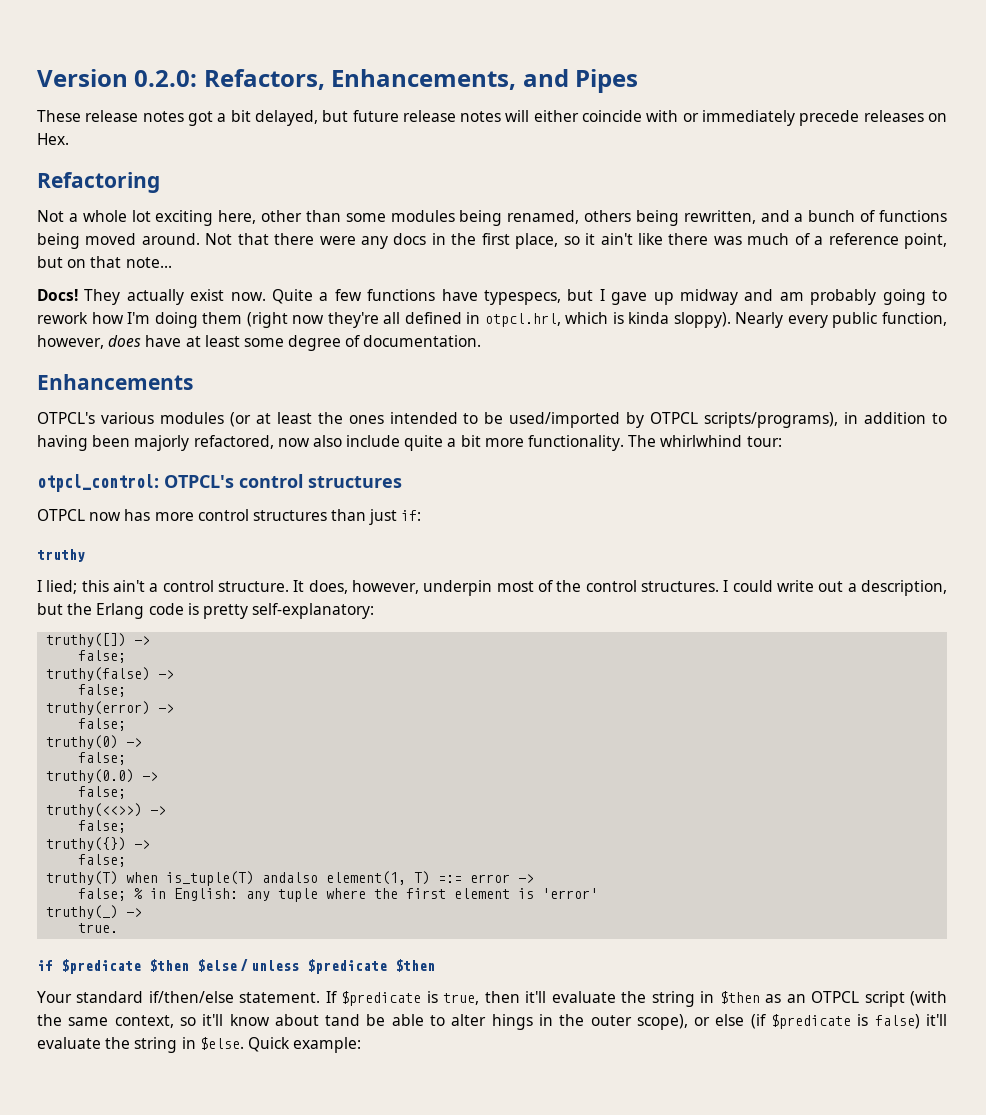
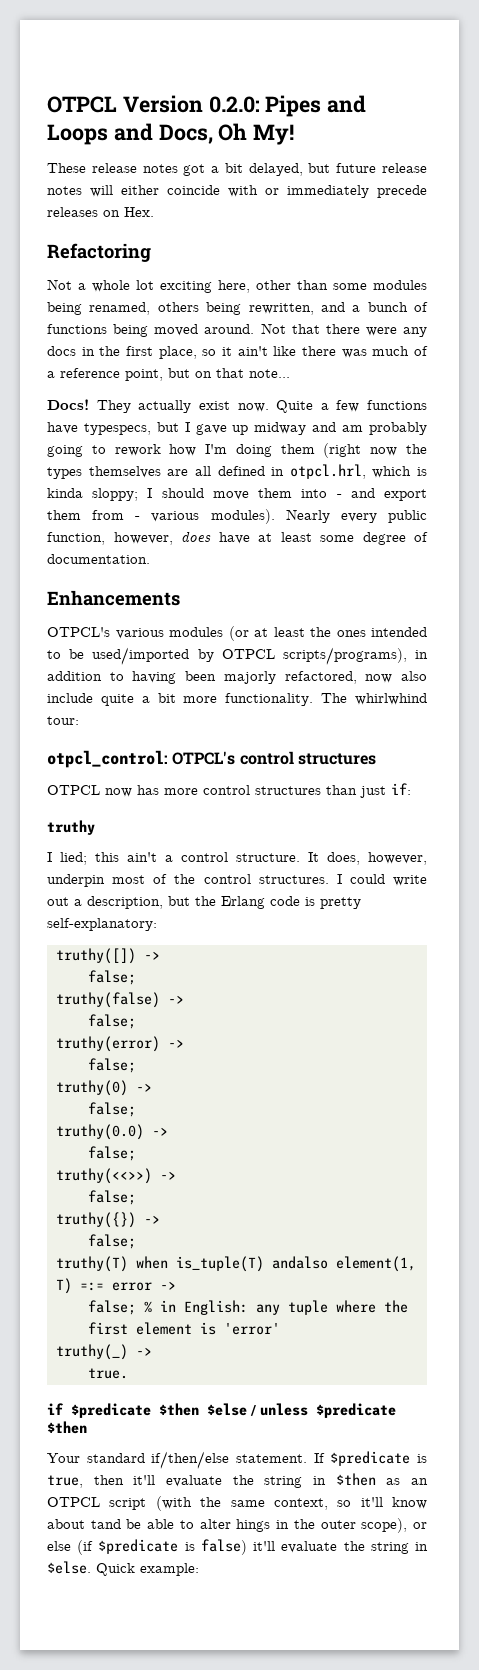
- Version 0.2.0: Refactors, Enhancements, and Pipes
+ OTPCL Version 0.2.0: Pipes and Loops and Docs, Oh My!
- Quite a few functions have typespecs, but I gave up midway and am probably going to rework how I'm doing them (right now they're all defined in otpcl.hrl, which is kinda sloppy).
+ Quite a few functions have typespecs, but I gave up midway and am probably going to rework how I'm doing them (right now the types themselves are all defined in otpcl.hrl, which is kinda sloppy; I should move them into - and export them from - various modules).

